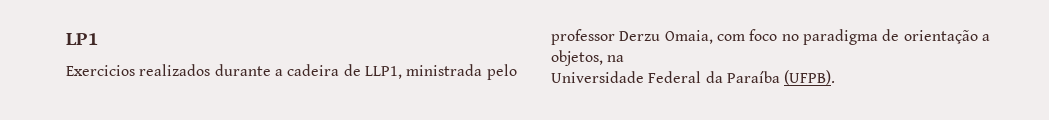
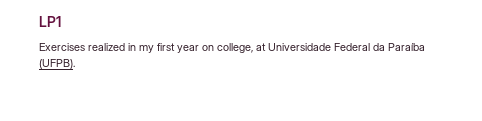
- Exercicios realizados durante a cadeira de LLP1, ministrada pelo professor Derzu Omaia, com foco no paradigma de orientação a objetos, na
- Universidade Federal da Paraíba (UFPB).
+ Exercises realized in my first year on college, at Universidade Federal da Paraíba (UFPB).

